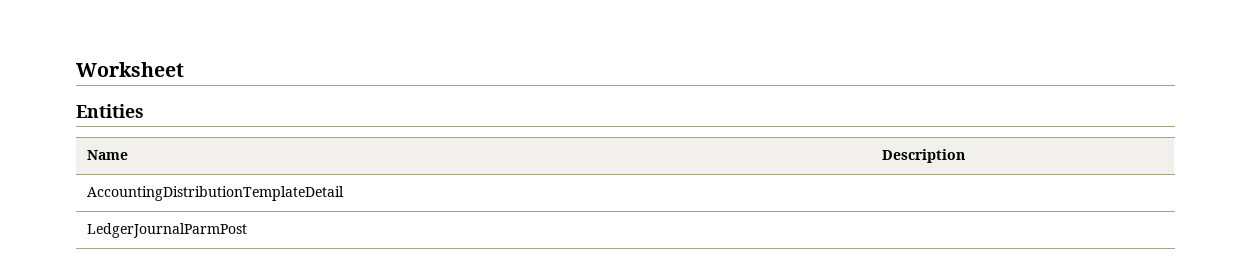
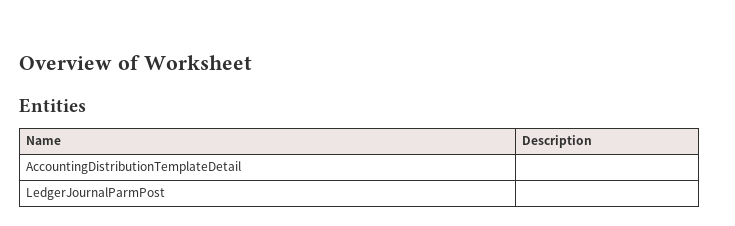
- Worksheet
+ Overview of Worksheet

